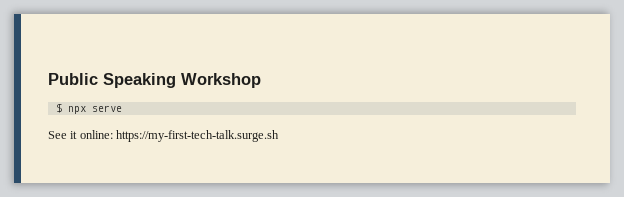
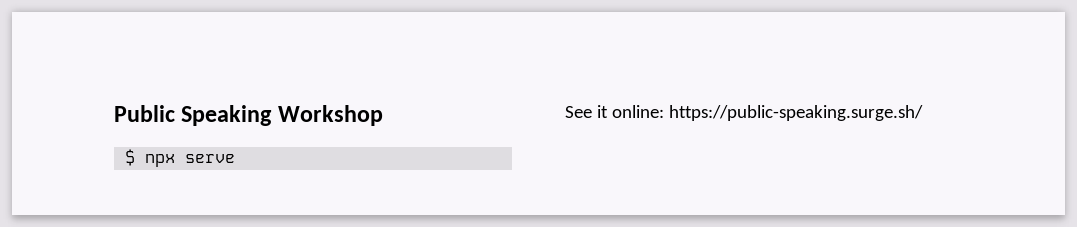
- See it online: https://my-first-tech-talk.surge.sh
+ See it online: https://public-speaking.surge.sh/

